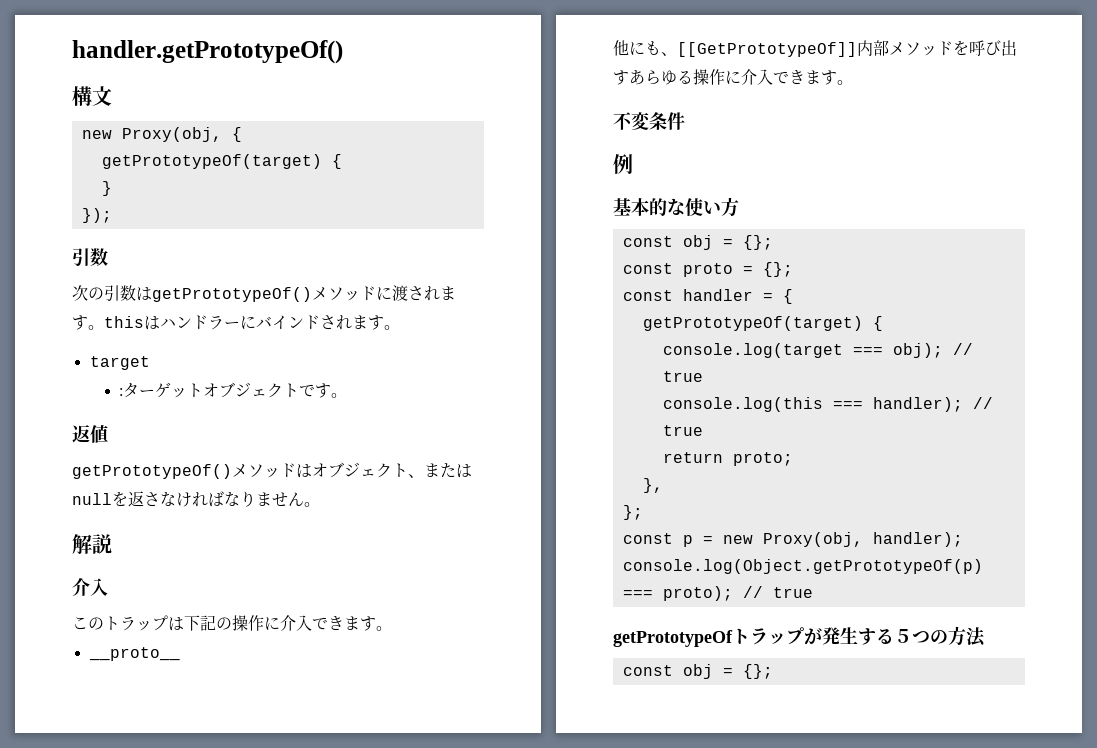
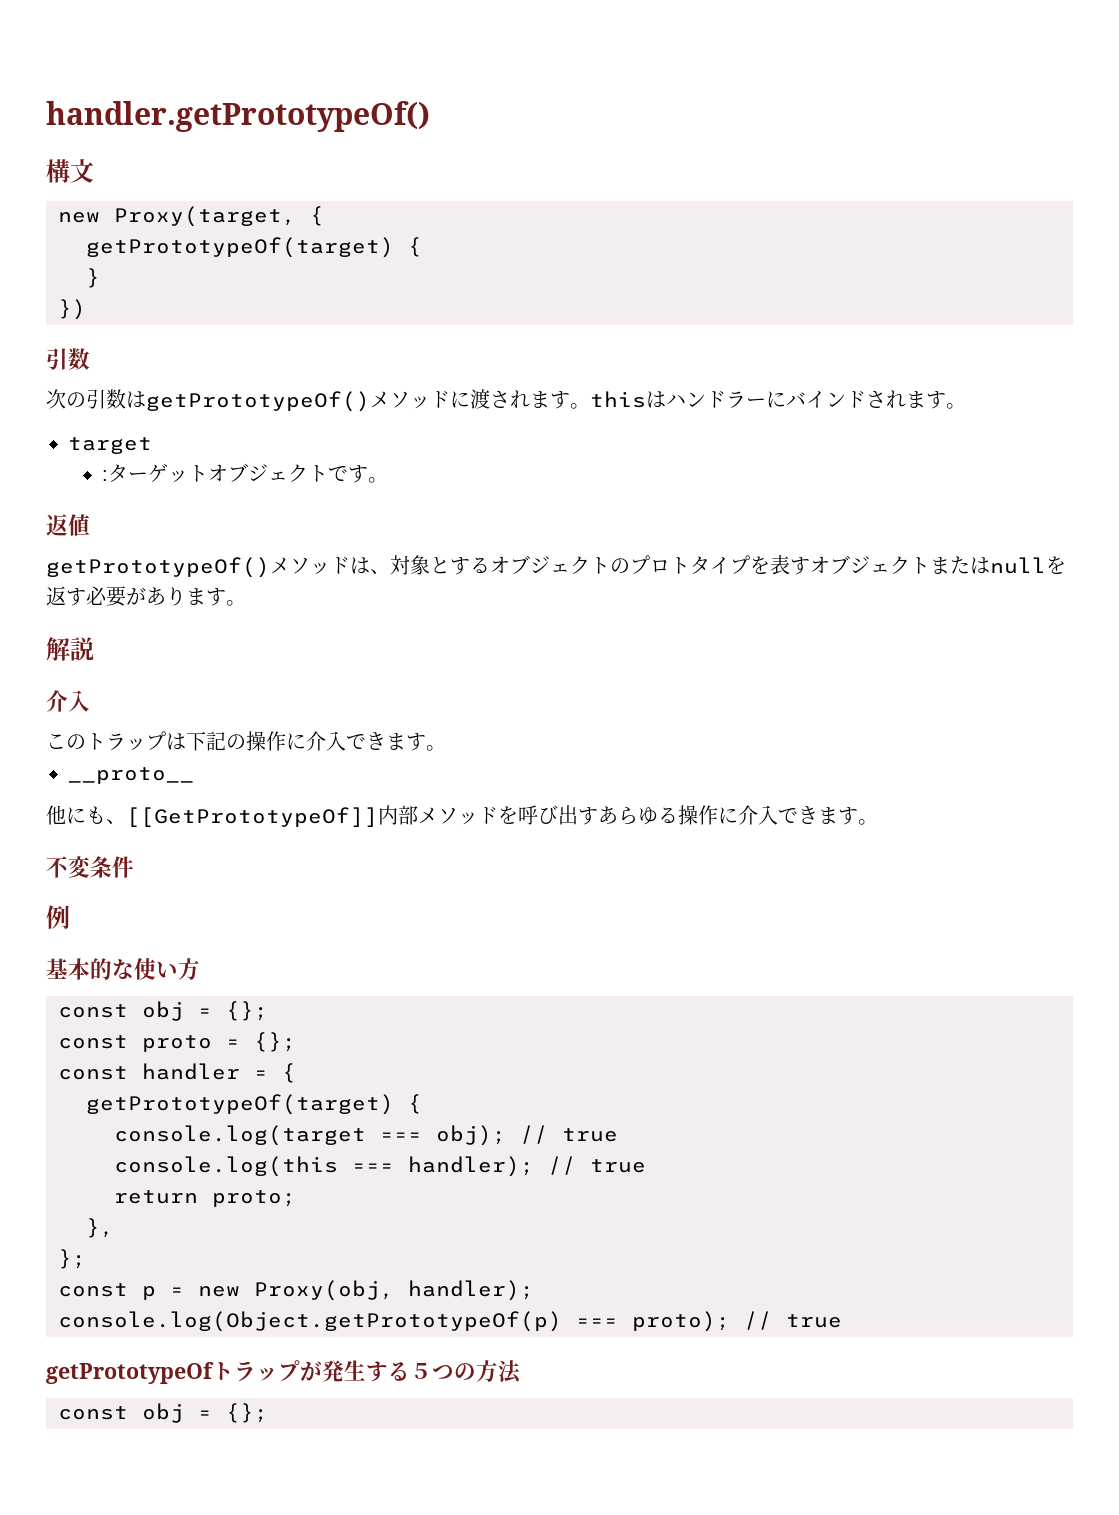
- new Proxy(obj, {
+ new Proxy(target, {
- });
+ })
- getPrototypeOf()メソッドはオブジェクト、またはnullを返さなければなりません。
+ getPrototypeOf()メソッドは、対象とするオブジェクトのプロトタイプを表すオブジェクトまたはnullを返す必要があります。

